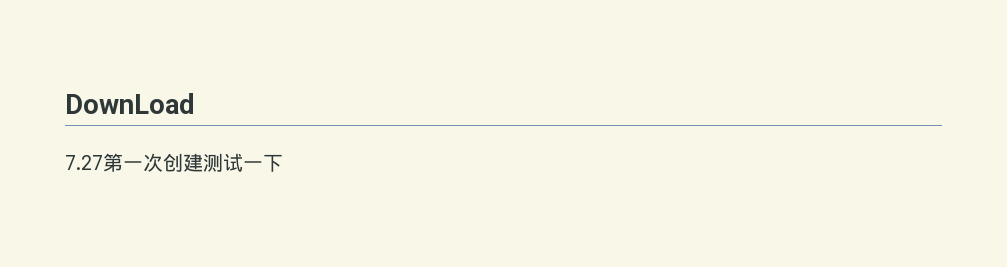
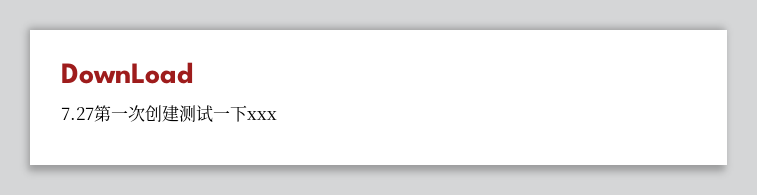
- 7.27第一次创建测试一下
+ 7.27第一次创建测试一下xxx

